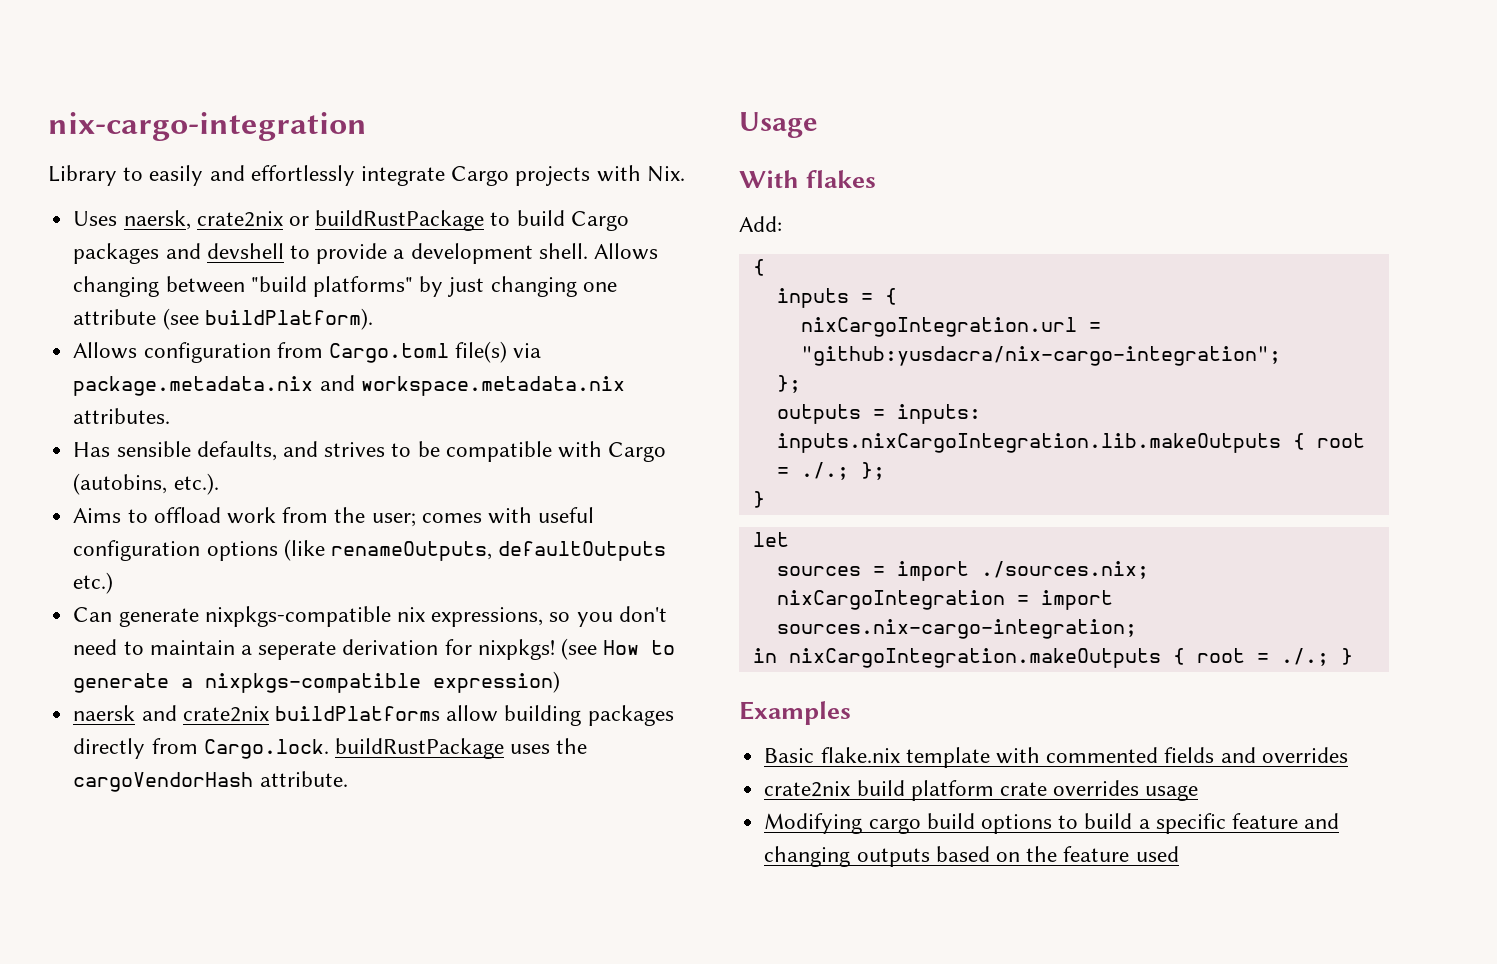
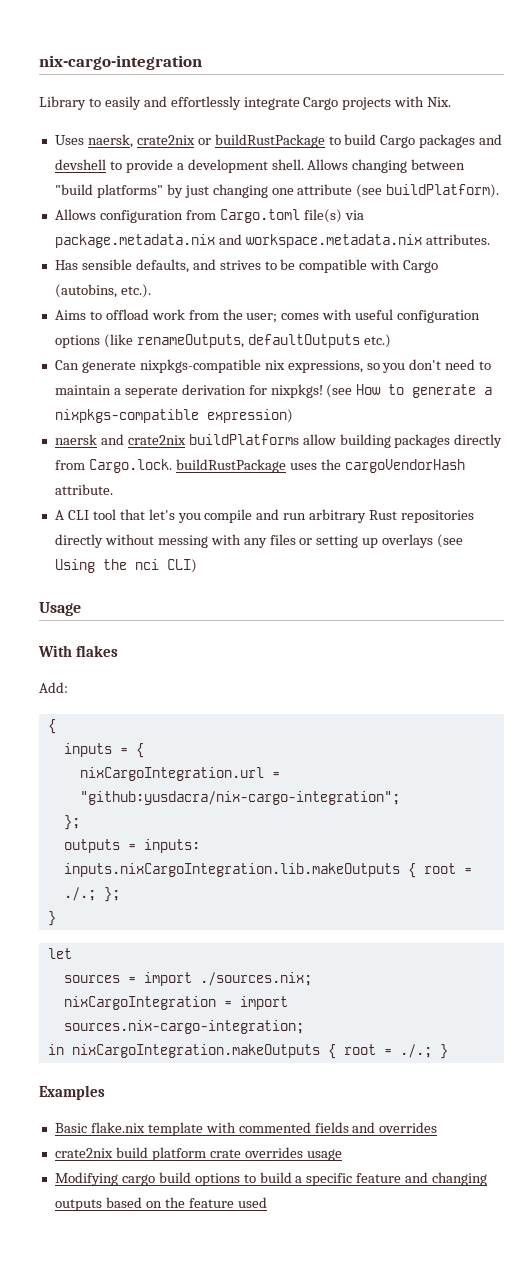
+ A CLI tool that let's you compile and run arbitrary Rust repositories directly without messing with any files or setting up overlays (see Using the nci CLI)

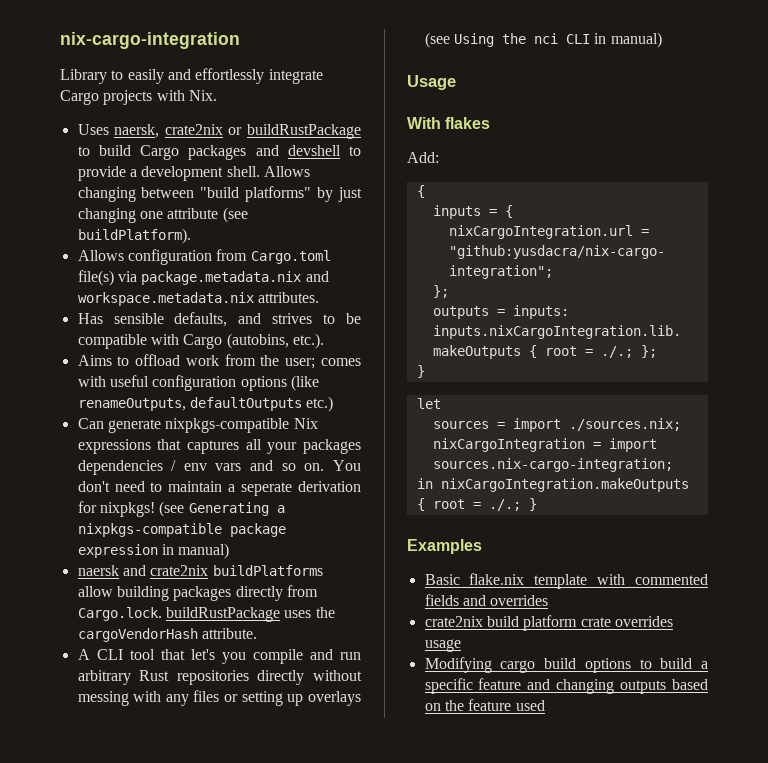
- Can generate nixpkgs-compatible nix expressions, so you don't need to maintain a seperate derivation for nixpkgs!
+ Can generate nixpkgs-compatible Nix expressions that captures all your packages dependencies / env vars and so on. You don't need to maintain a seperate derivation for nixpkgs!
- (see How to generate a nixpkgs-compatible expression)
+ (see Generating a nixpkgs-compatible package expression in manual)
- A CLI tool that let's you compile and run arbitrary Rust repositories directly without messing with any files or setting up overlays (see Using the nci CLI)
+ A CLI tool that let's you compile and run arbitrary Rust repositories directly without messing with any files or setting up overlays (see Using the nci CLI in manual)

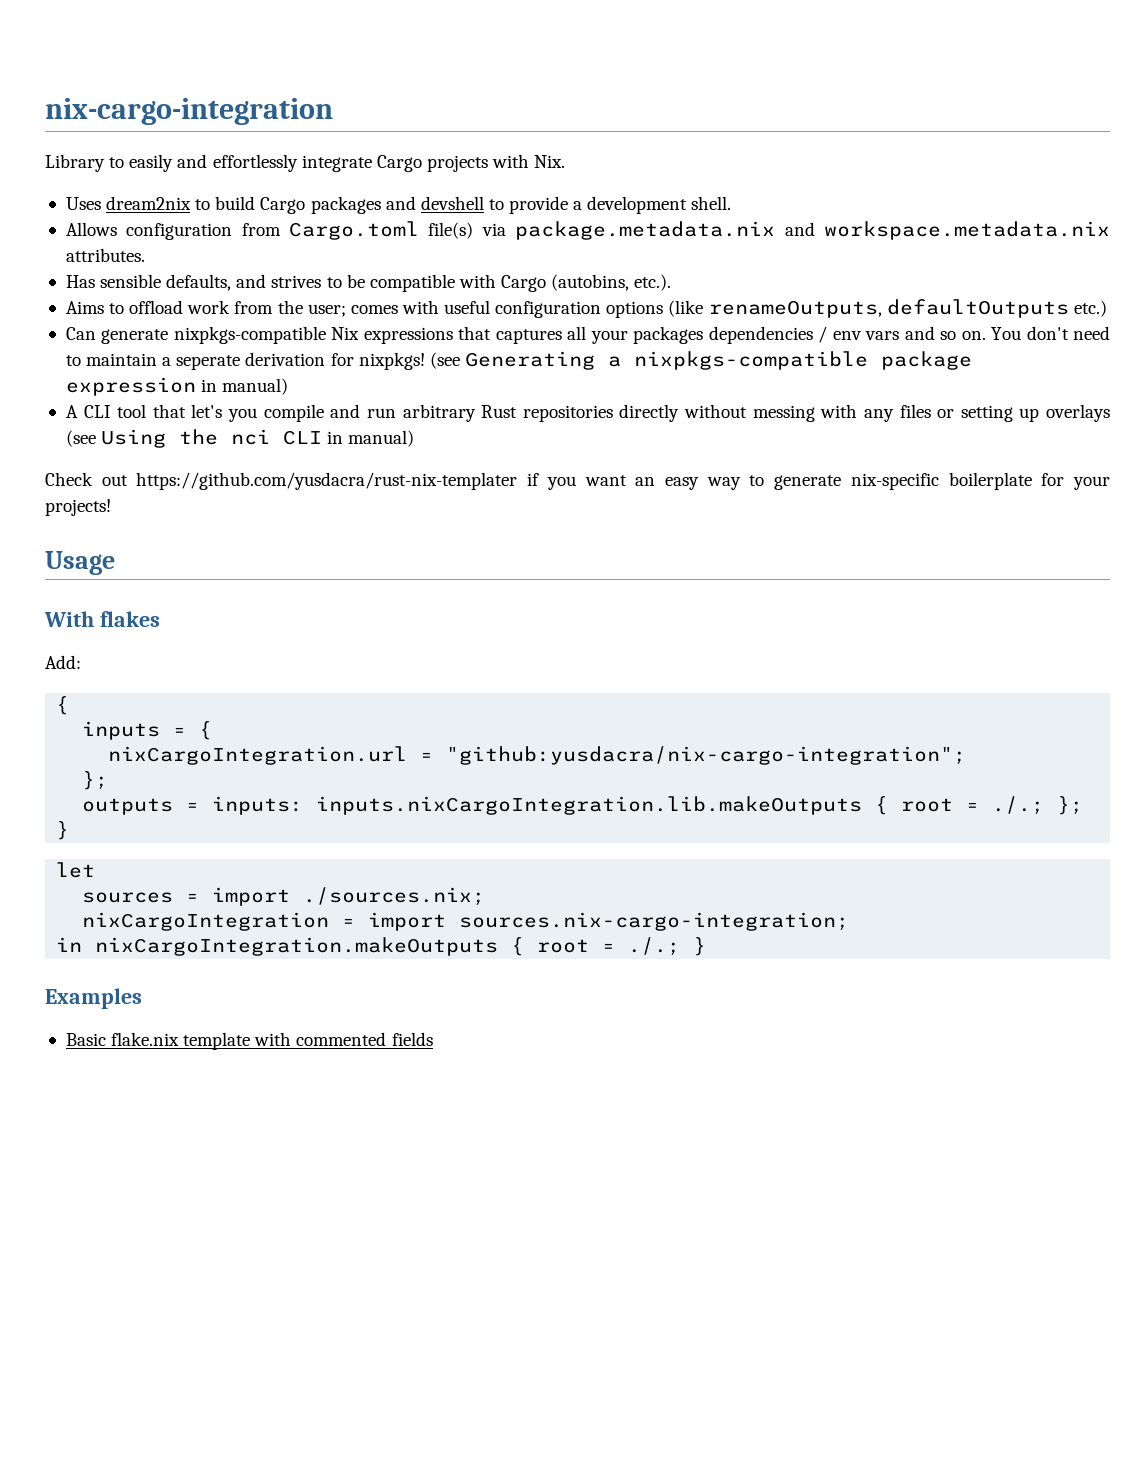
- Uses naersk, crate2nix or buildRustPackage to build Cargo packages and devshell to provide a development shell. Allows changing between "build platforms" by just changing one attribute (see buildPlatform).
+ Uses dream2nix to build Cargo packages and devshell to provide a development shell.
- naersk and crate2nix buildPlatforms allow building packages directly from Cargo.lock. buildRustPackage uses the cargoVendorHash attribute.
+ Check out https://github.com/yusdacra/rust-nix-templater if you want an easy way to generate nix-specific boilerplate for your projects!
- Basic flake.nix template with commented fields and overrides
- crate2nix build platform crate overrides usage
- Modifying cargo build options to build a specific feature and changing outputs based on the feature used
+ Basic flake.nix template with commented fields

